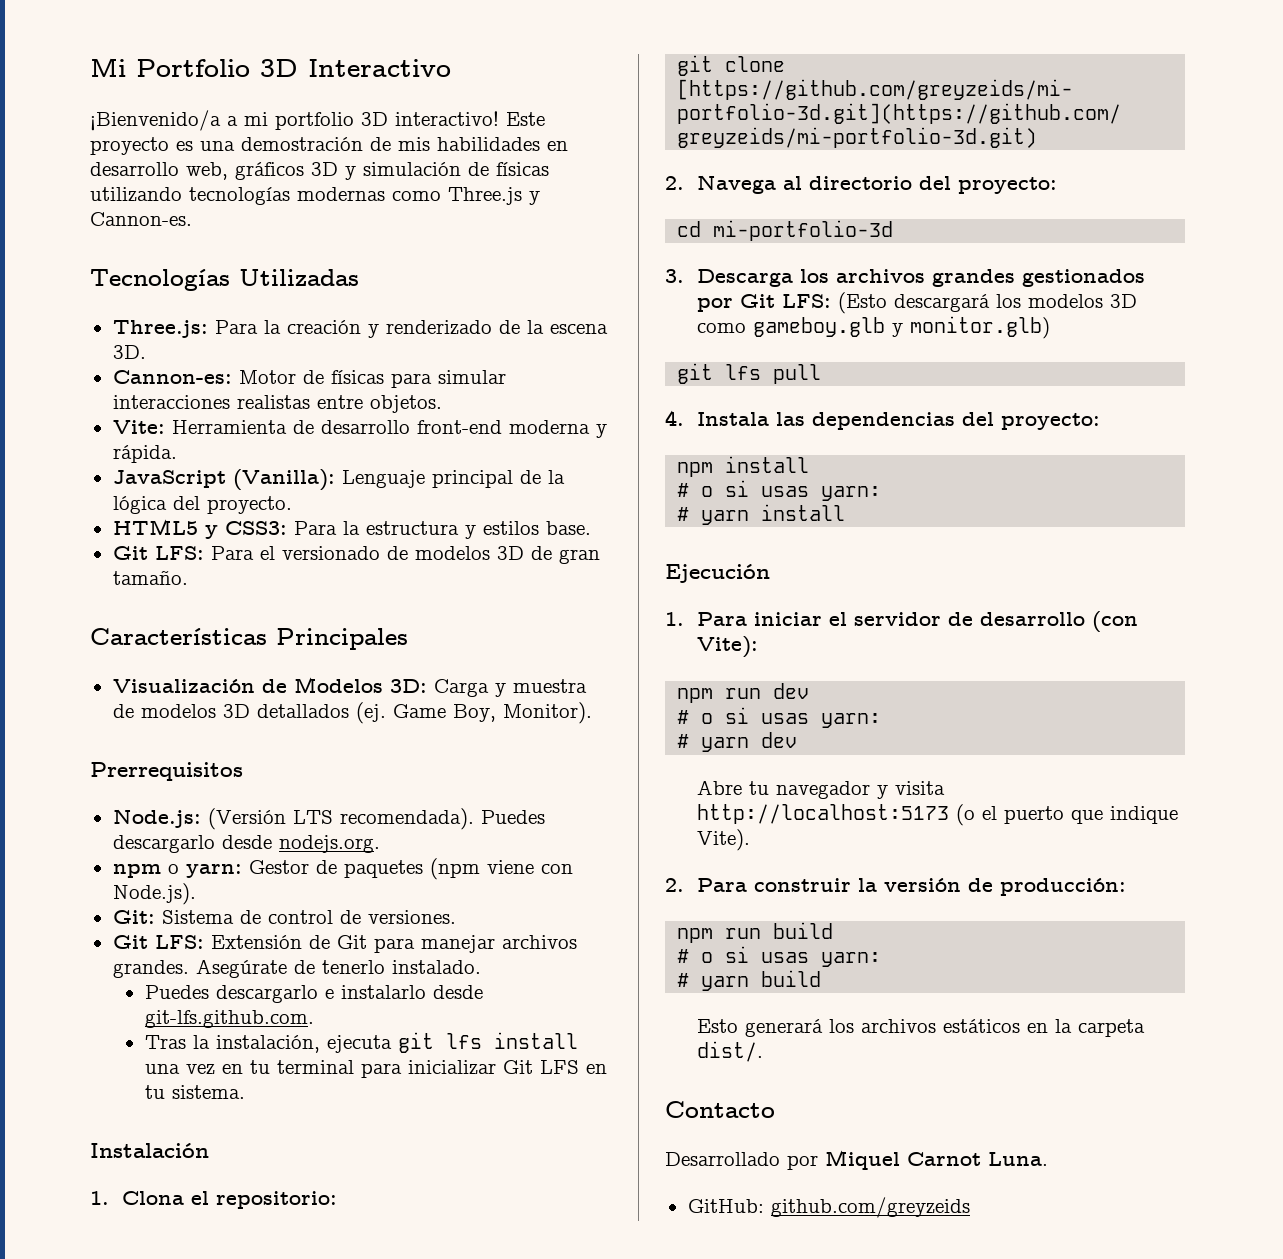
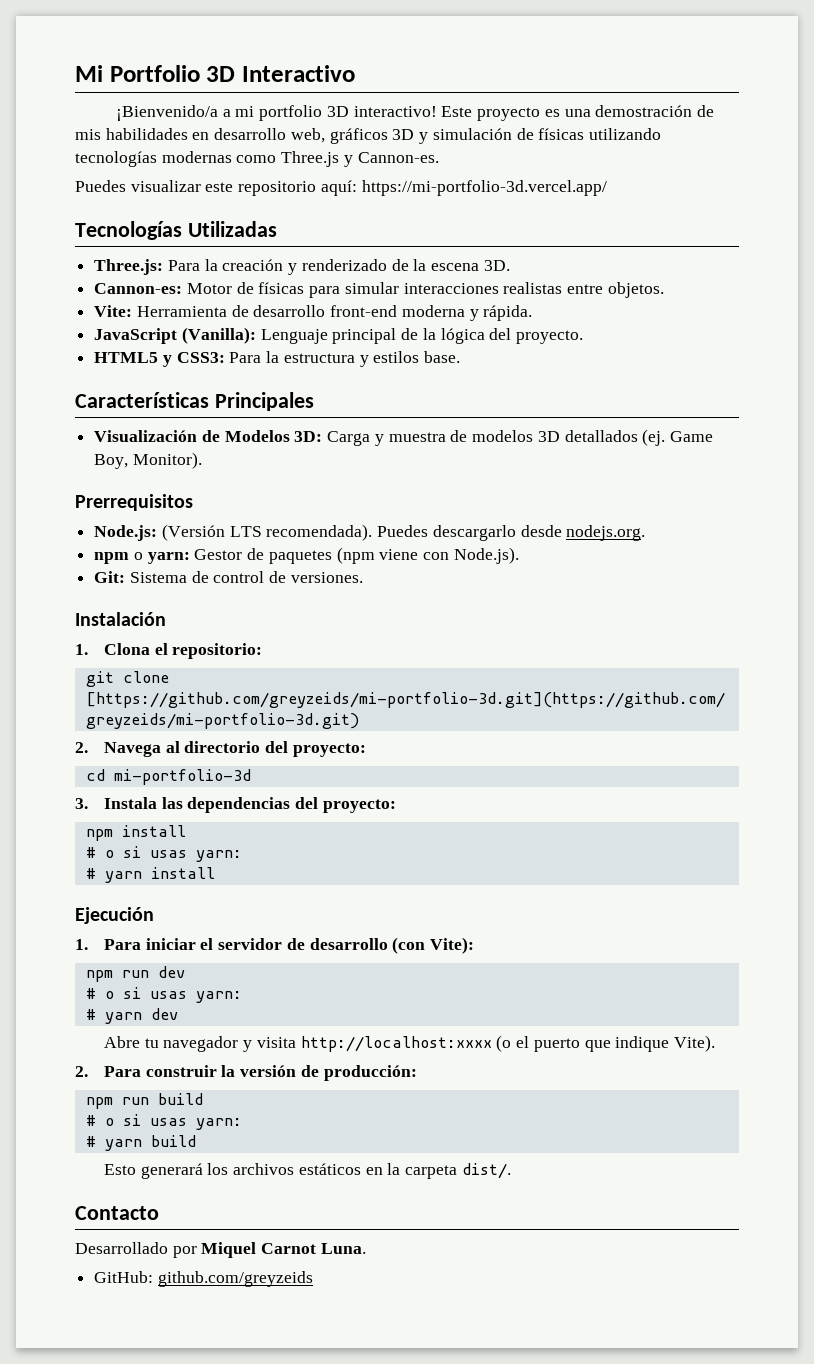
+ Puedes visualizar este repositorio aquí: https://mi-portfolio-3d.vercel.app/
- Git LFS: Para el versionado de modelos 3D de gran tamaño.
- Git LFS: Extensión de Git para manejar archivos grandes. Asegúrate de tenerlo instalado.
- Puedes descargarlo e instalarlo desde git-lfs.github.com.
- Tras la instalación, ejecuta git lfs install una vez en tu terminal para inicializar Git LFS en tu sistema.
- 3. Descarga los archivos grandes gestionados por Git LFS: (Esto descargará los modelos 3D como gameboy.glb y monitor.glb)
- git lfs pull
- 4. Instala las dependencias del proyecto:
+ 3. Instala las dependencias del proyecto:
- Abre tu navegador y visita http://localhost:5173 (o el puerto que indique Vite).
+ Abre tu navegador y visita http://localhost:xxxx (o el puerto que indique Vite).

